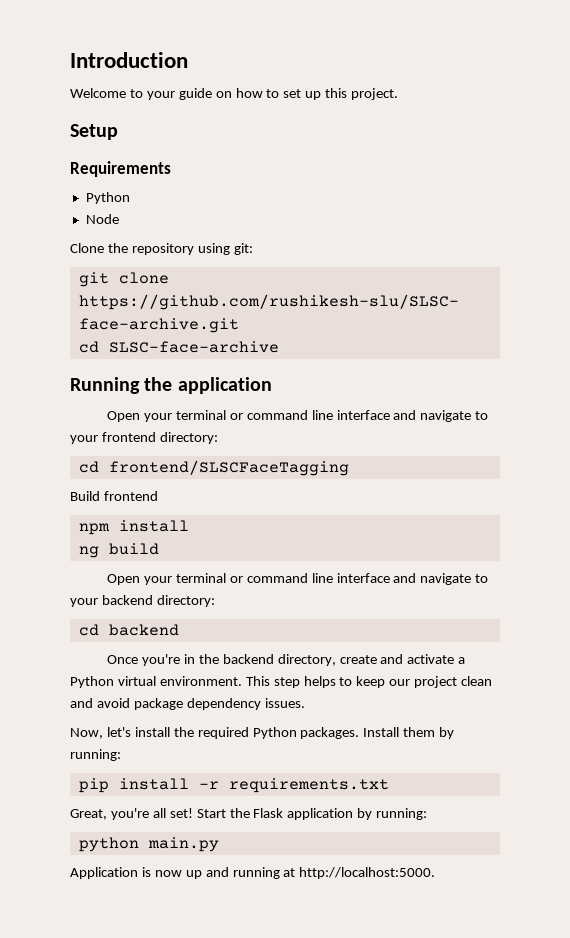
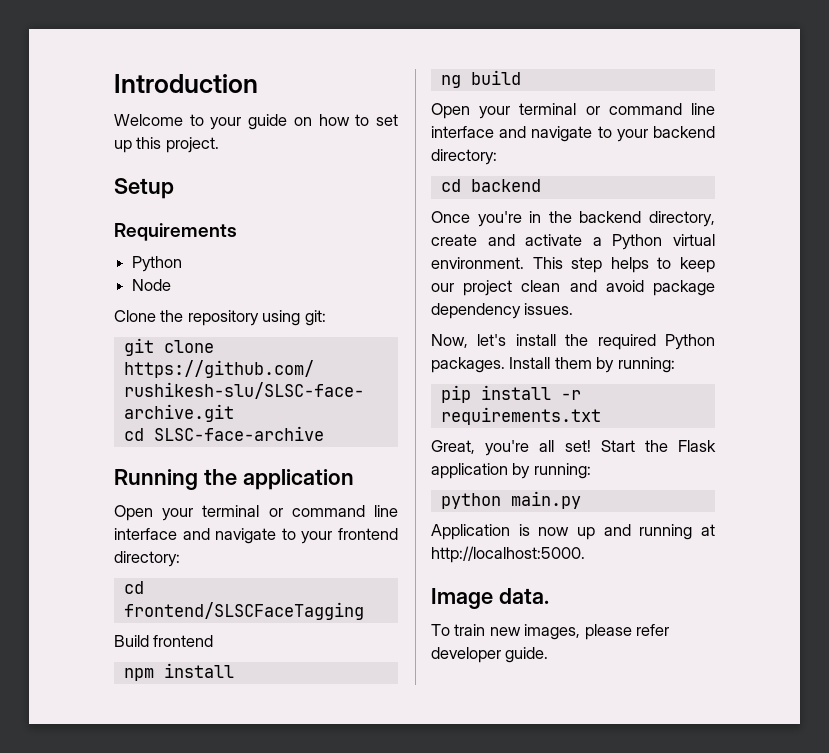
+ Image data.
+ To train new images, please refer developer guide.

